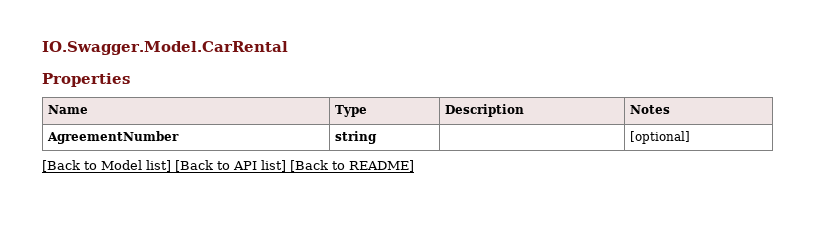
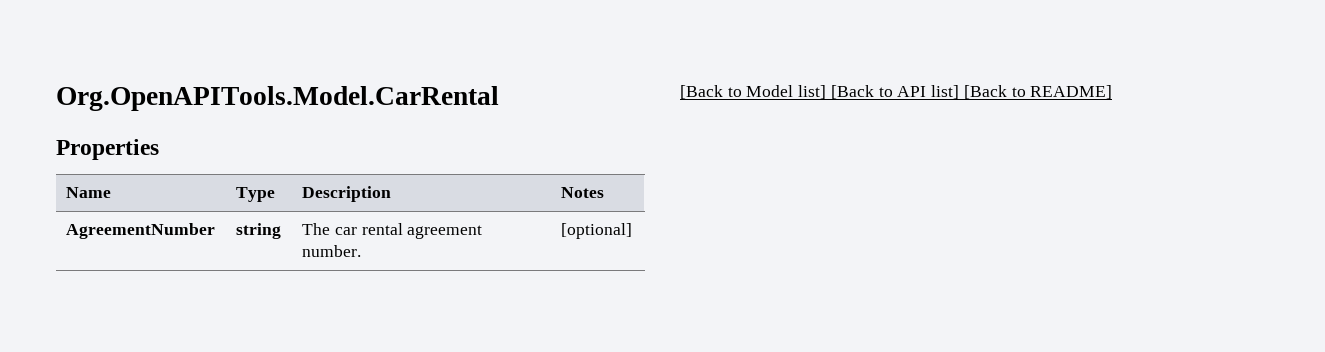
- IO.Swagger.Model.CarRental
+ Org.OpenAPITools.Model.CarRental
- AgreementNumber | string | | [optional]
+ AgreementNumber | string | The car rental agreement number. | [optional]

